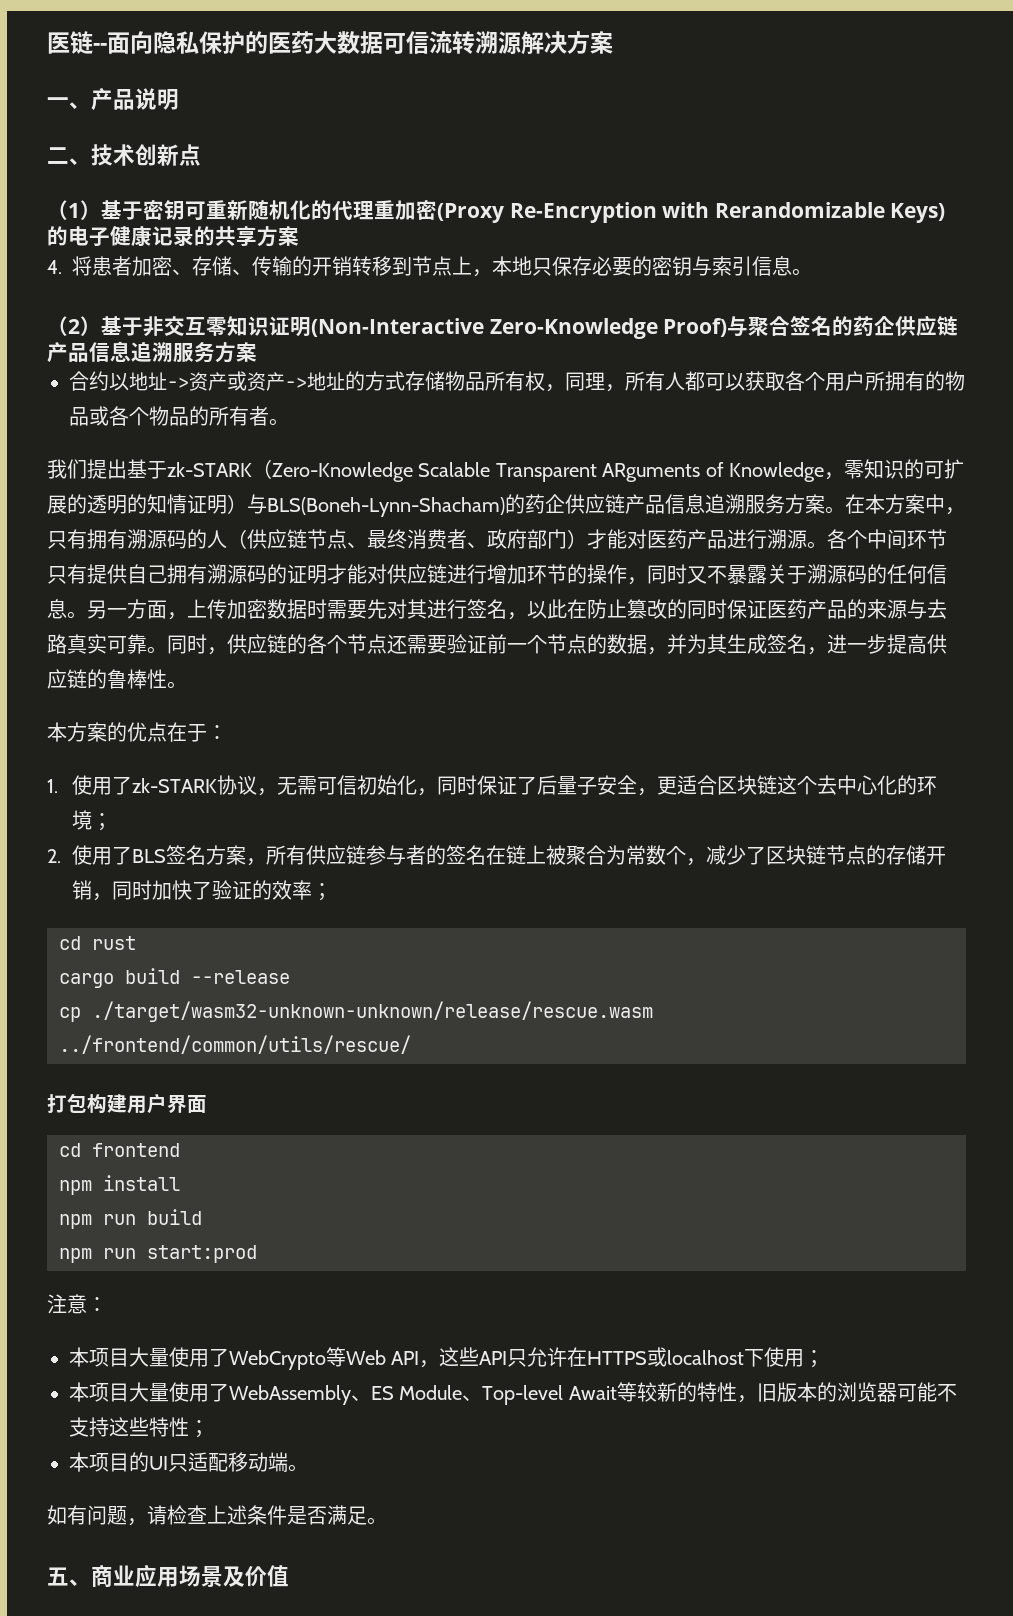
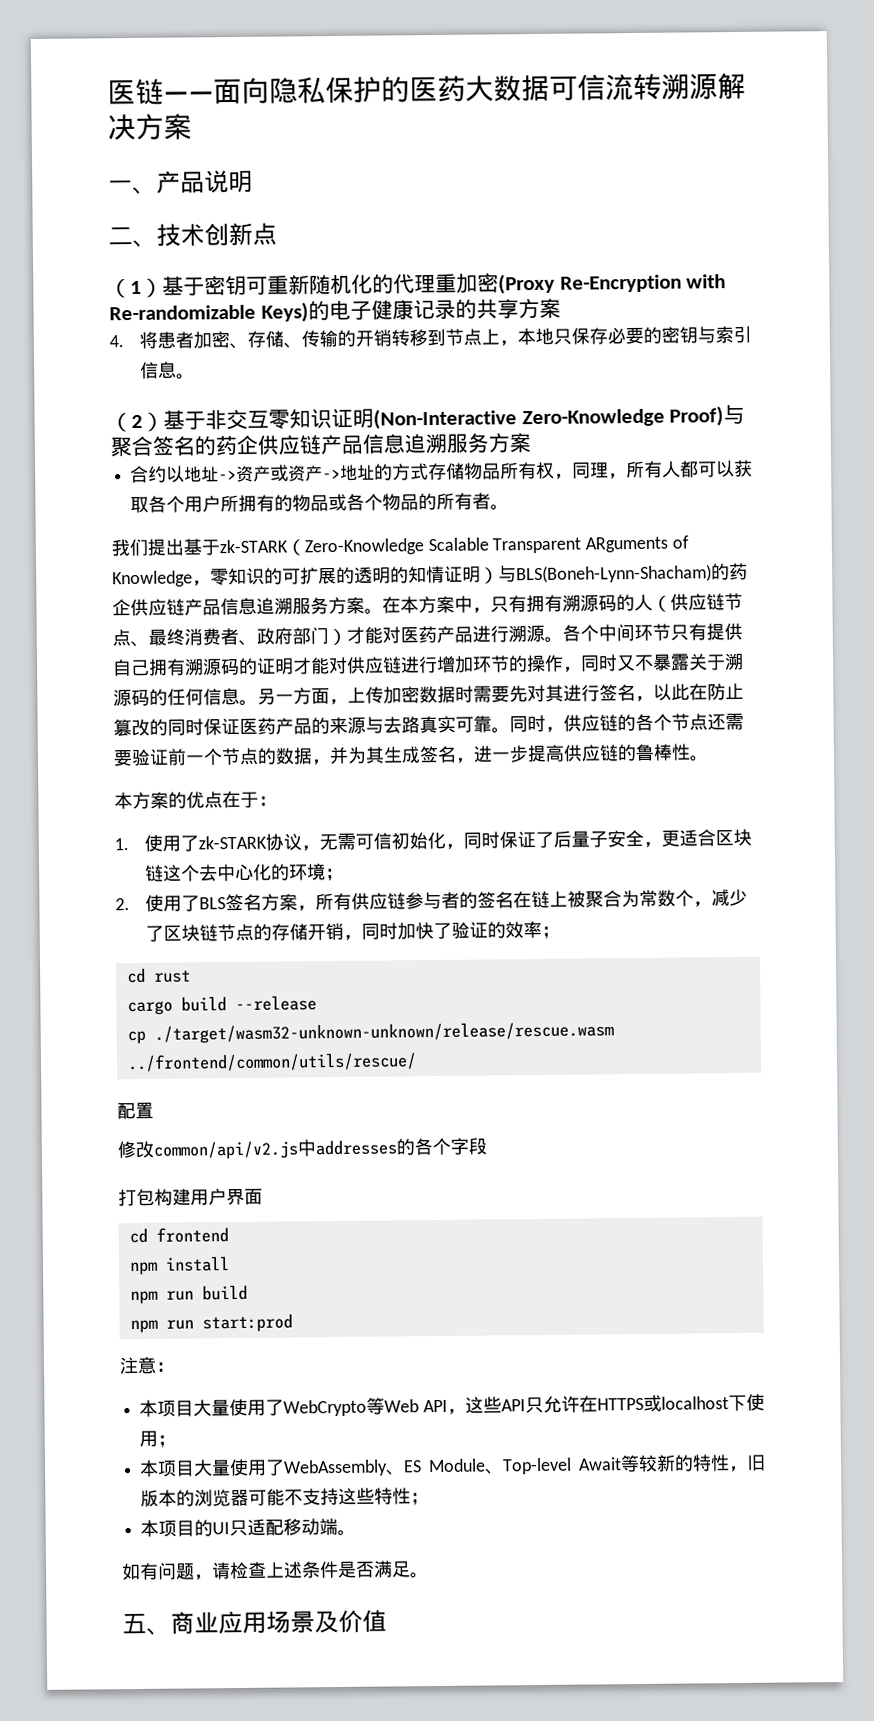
- 医链--面向隐私保护的医药大数据可信流转溯源解决方案
+ 医链——面向隐私保护的医药大数据可信流转溯源解决方案
- （1）基于密钥可重新随机化的代理重加密(Proxy Re-Encryption with Rerandomizable Keys)的电子健康记录的共享方案
+ （1）基于密钥可重新随机化的代理重加密(Proxy Re-Encryption with Re-randomizable Keys)的电子健康记录的共享方案
+ 配置
+ 修改common/api/v2.js中addresses的各个字段

